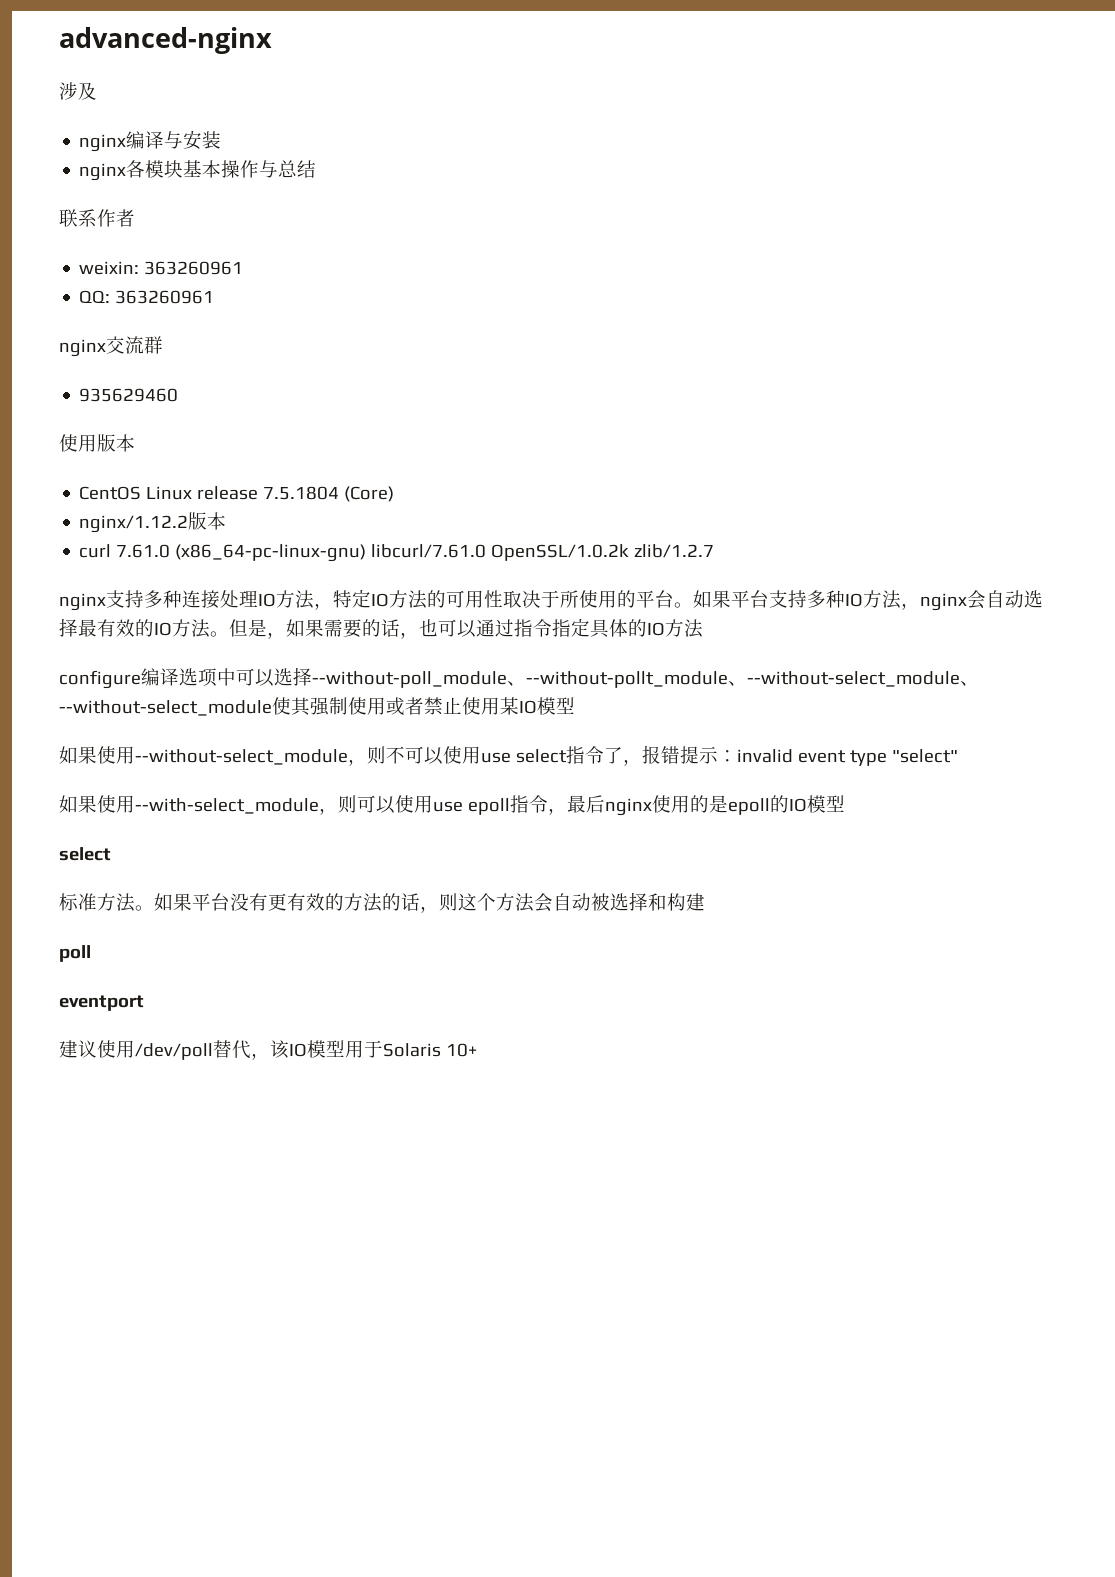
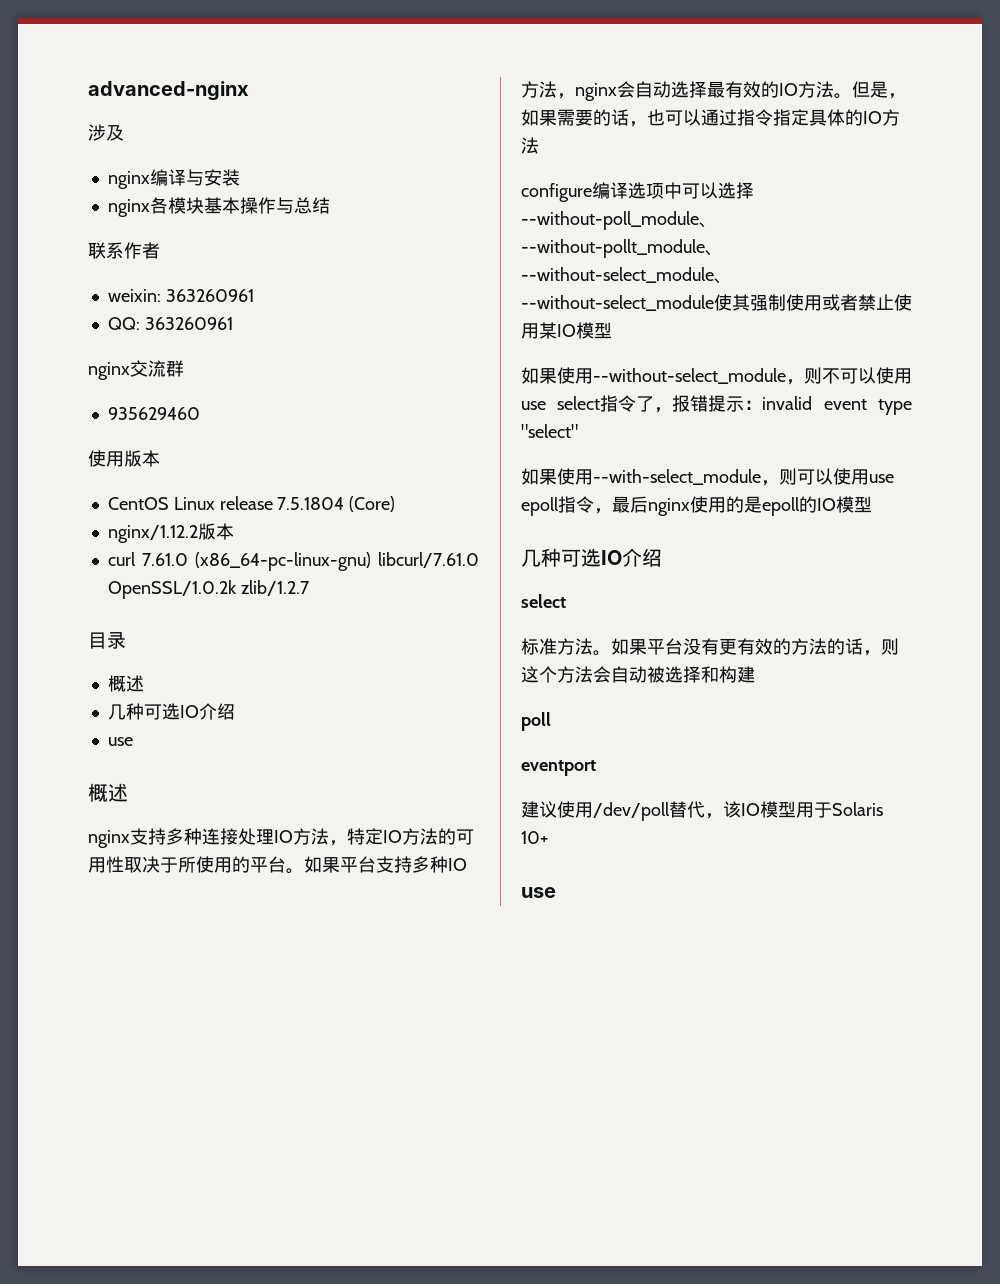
+ 目录
+ 概述
+ 几种可选IO介绍
+ use
+ 概述
  如果使用--with-select_module，则可以使用use epoll指令，最后nginx使用的是epoll的IO模型
+ 几种可选IO介绍
  建议使用/dev/poll替代，该IO模型用于Solaris 10+
+ use

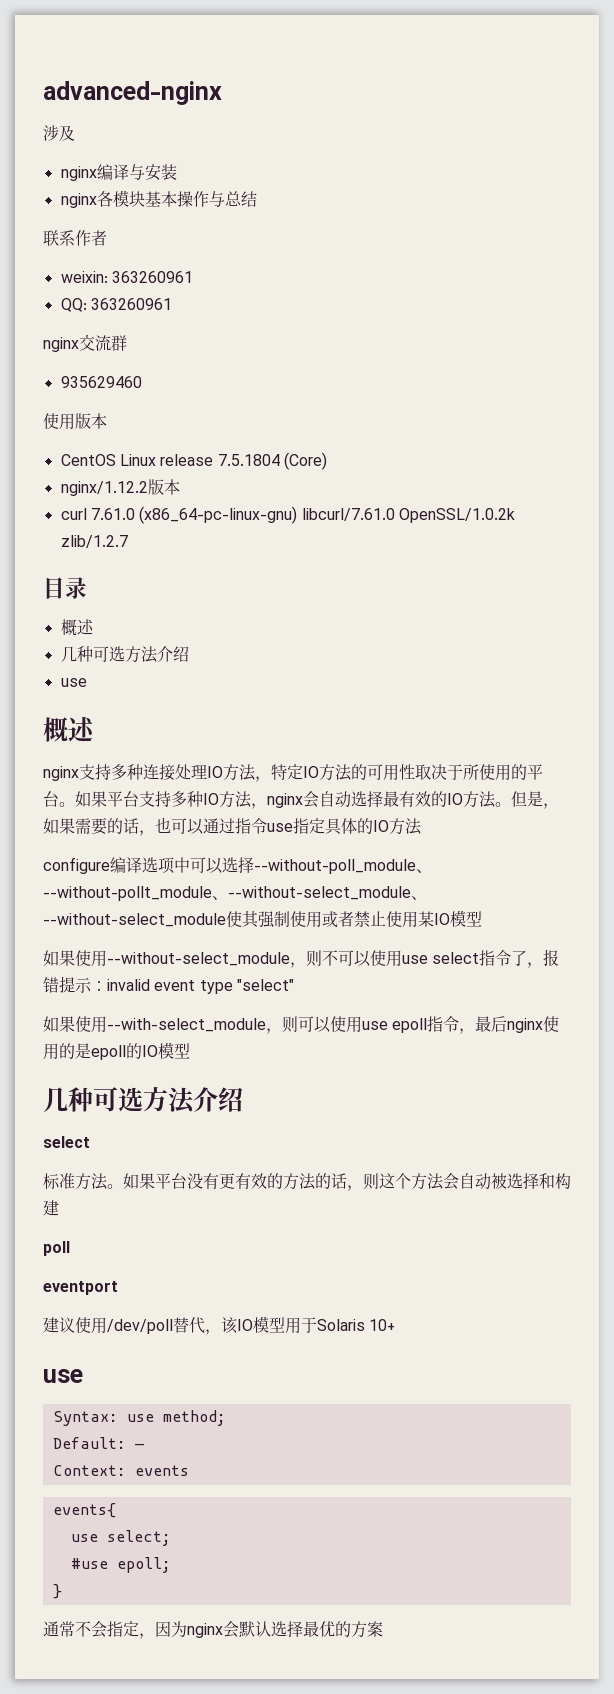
  目录
  概述
- 几种可选IO介绍
+ 几种可选方法介绍
- 但是，如果需要的话，也可以通过指令指定具体的IO方法
+ 但是，如果需要的话，也可以通过指令use指定具体的IO方法
  如果使用--with-select_module，则可以使用use epoll指令，最后nginx使用的是epoll的IO模型
- 几种可选IO介绍
+ 几种可选方法介绍
+ Syntax: use method;
+ Default: —
+ Context: events
+ events{
+ use select;
+ #use epoll;
+ }
+ 通常不会指定，因为nginx会默认选择最优的方案

